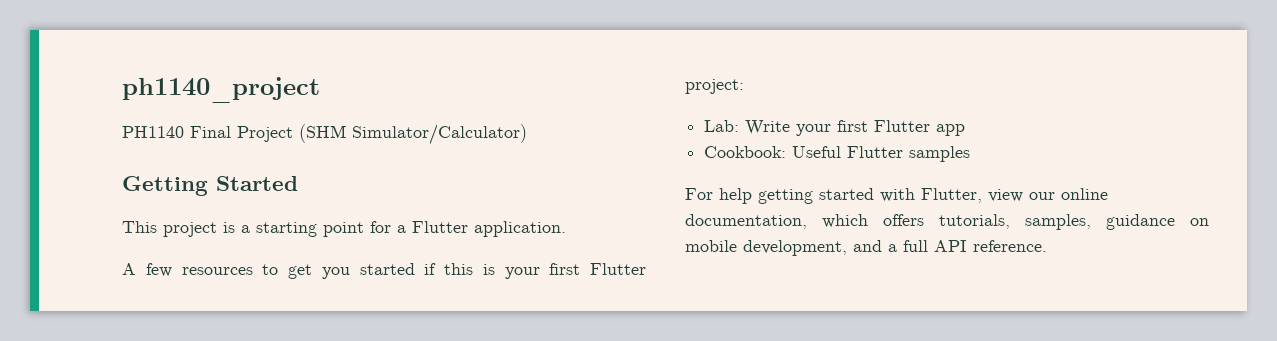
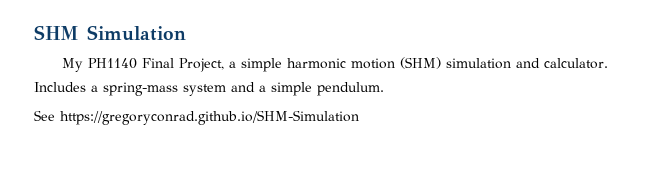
- ph1140_project
- PH1140 Final Project (SHM Simulator/Calculator)
- Getting Started
- This project is a starting point for a Flutter application.
- A few resources to get you started if this is your first Flutter project:
- Lab: Write your first Flutter app
- Cookbook: Useful Flutter samples
- For help getting started with Flutter, view our online documentation, which offers tutorials, samples, guidance on mobile development, and a full API reference.
+ SHM Simulation
+ My PH1140 Final Project, a simple harmonic motion (SHM) simulation and calculator. Includes a spring-mass system and a simple pendulum.
+ See https://gregoryconrad.github.io/SHM-Simulation

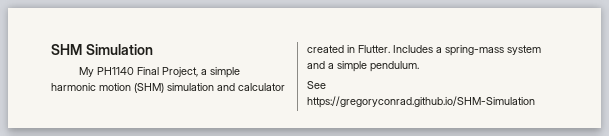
- My PH1140 Final Project, a simple harmonic motion (SHM) simulation and calculator.
+ My PH1140 Final Project, a simple harmonic motion (SHM) simulation and calculator created in Flutter.

